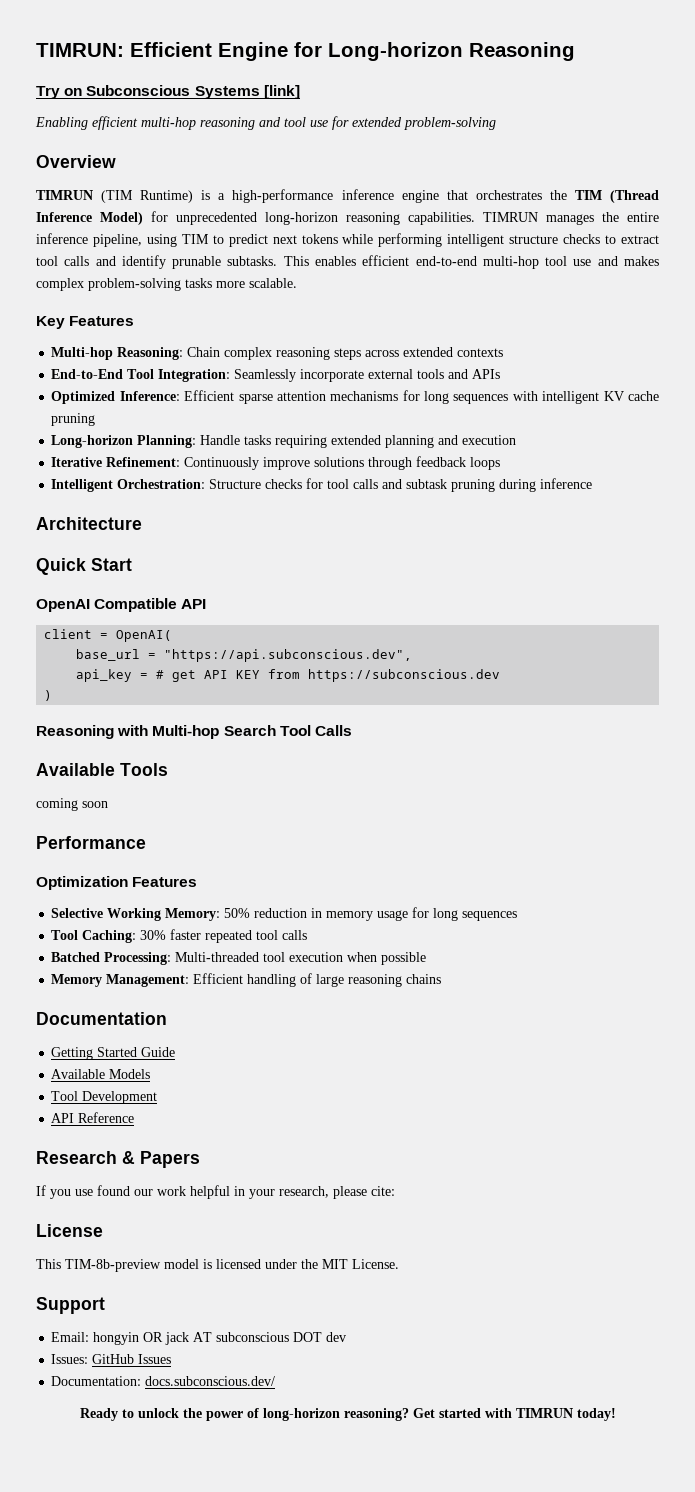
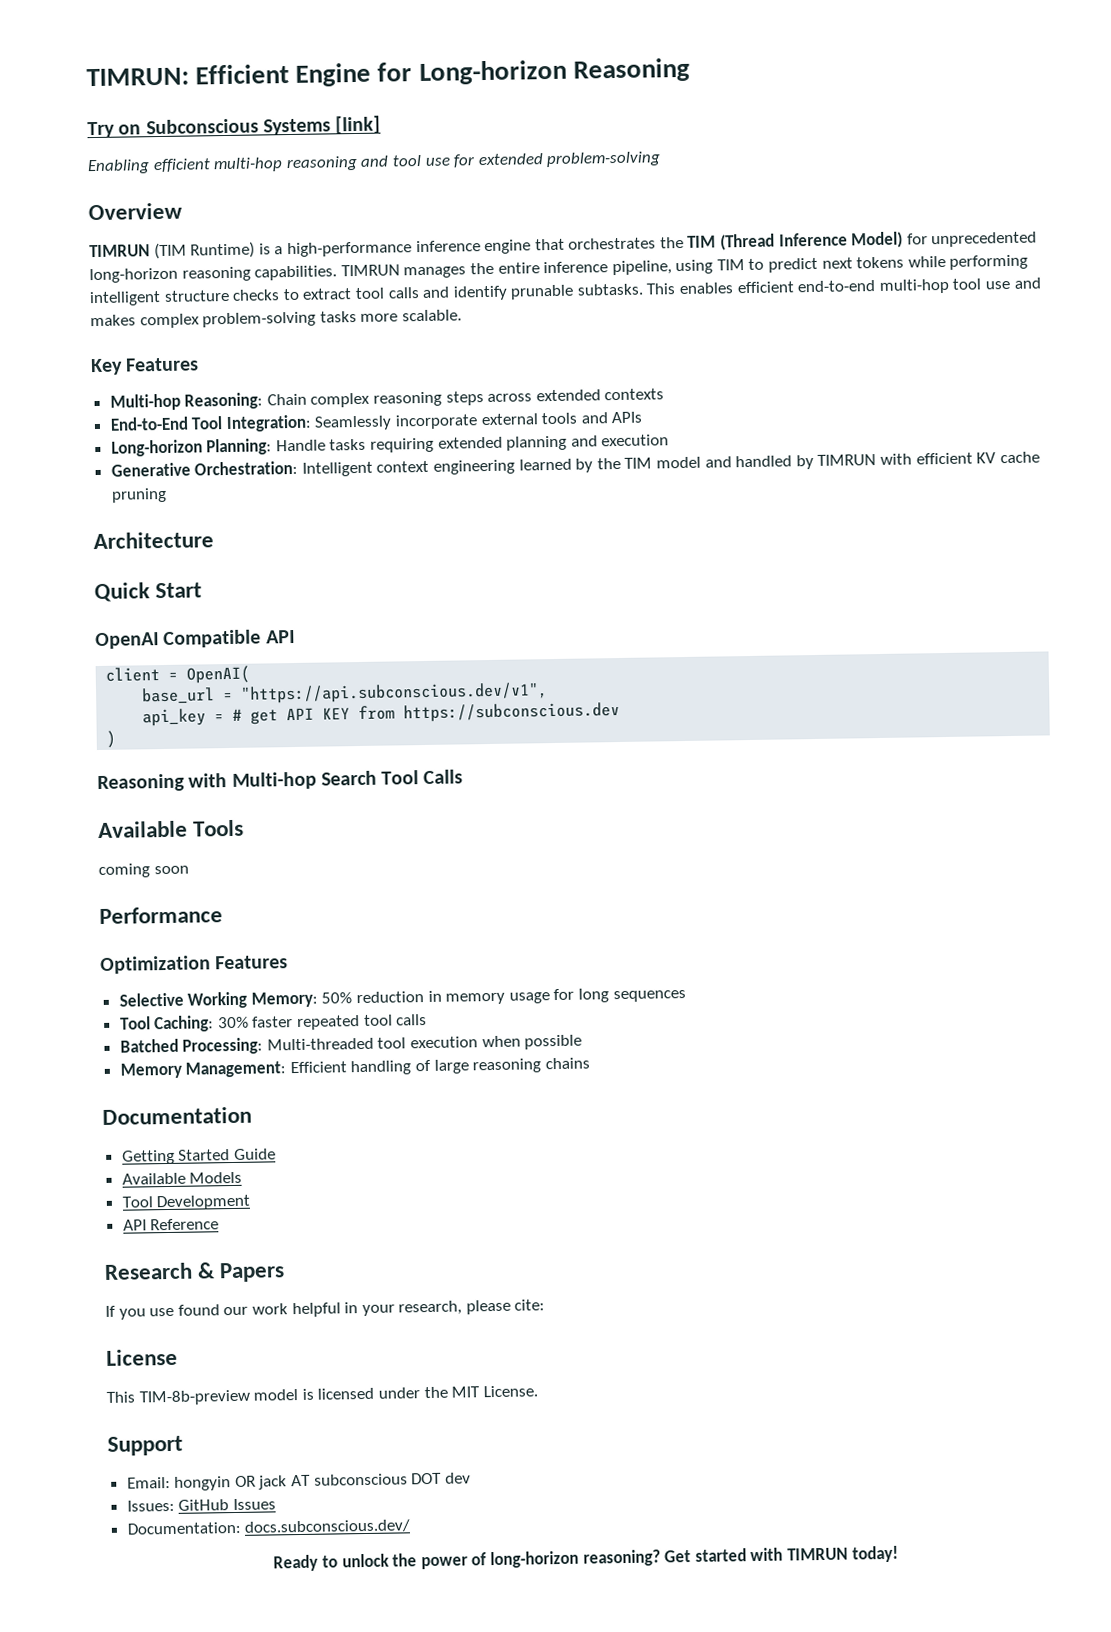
- Optimized Inference: Efficient sparse attention mechanisms for long sequences with intelligent KV cache pruning
- Iterative Refinement: Continuously improve solutions through feedback loops
- Intelligent Orchestration: Structure checks for tool calls and subtask pruning during inference
+ Generative Orchestration: Intelligent context engineering learned by the TIM model and handled by TIMRUN with efficient KV cache pruning
- base_url = "https://api.subconscious.dev",
+ base_url = "https://api.subconscious.dev/v1",

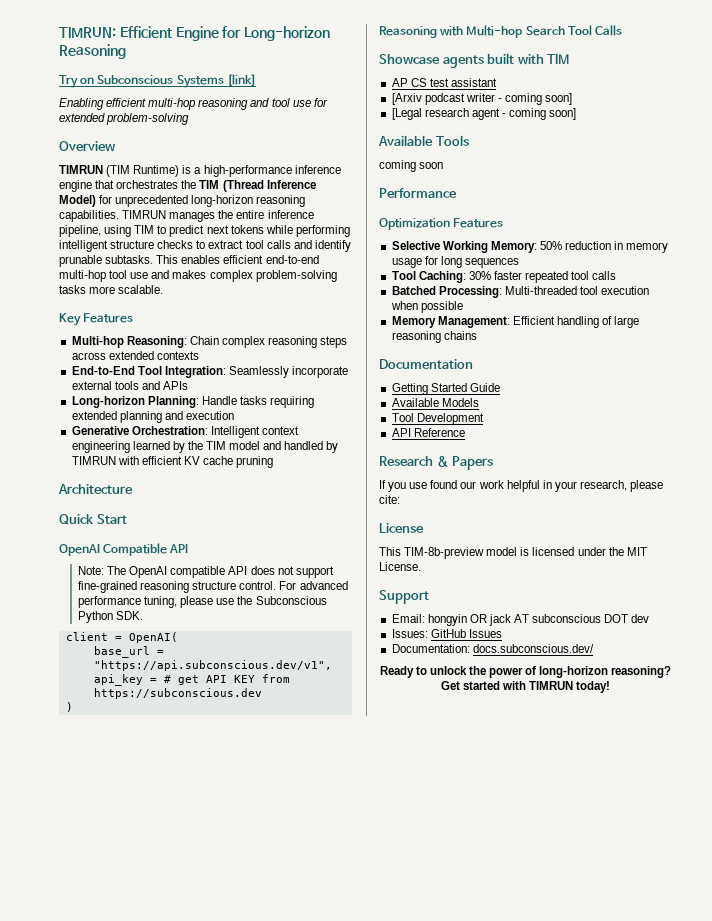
+ Note: The OpenAI compatible API does not support fine-grained reasoning structure control. For advanced performance tuning, please use the Subconscious Python SDK.
+ Showcase agents built with TIM
+ AP CS test assistant
+ [Arxiv podcast writer - coming soon]
+ [Legal research agent - coming soon]

